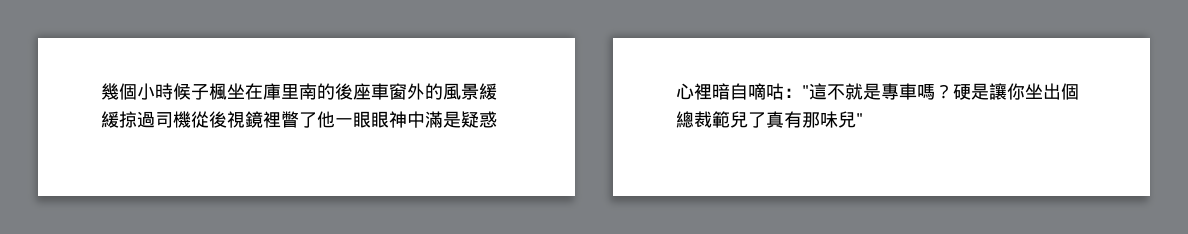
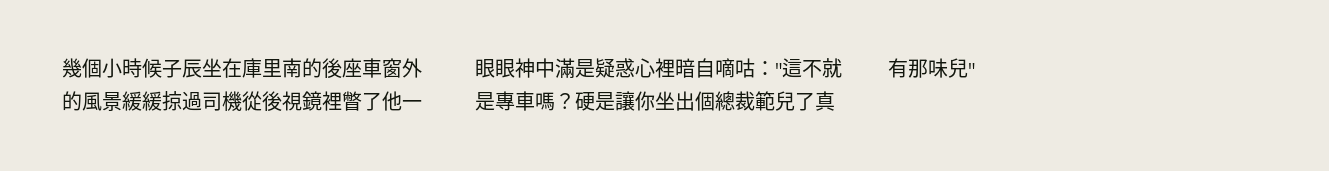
- 幾個小時候子楓坐在庫里南的後座車窗外的風景緩緩掠過司機從後視鏡裡瞥了他一眼眼神中滿是疑惑心裡暗自嘀咕："這不就是專車嗎？
+ 幾個小時候子辰坐在庫里南的後座車窗外的風景緩緩掠過司機從後視鏡裡瞥了他一眼眼神中滿是疑惑心裡暗自嘀咕："這不就是專車嗎？

